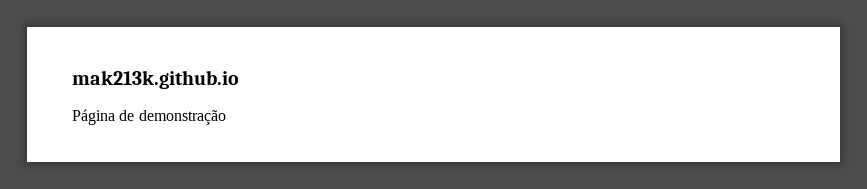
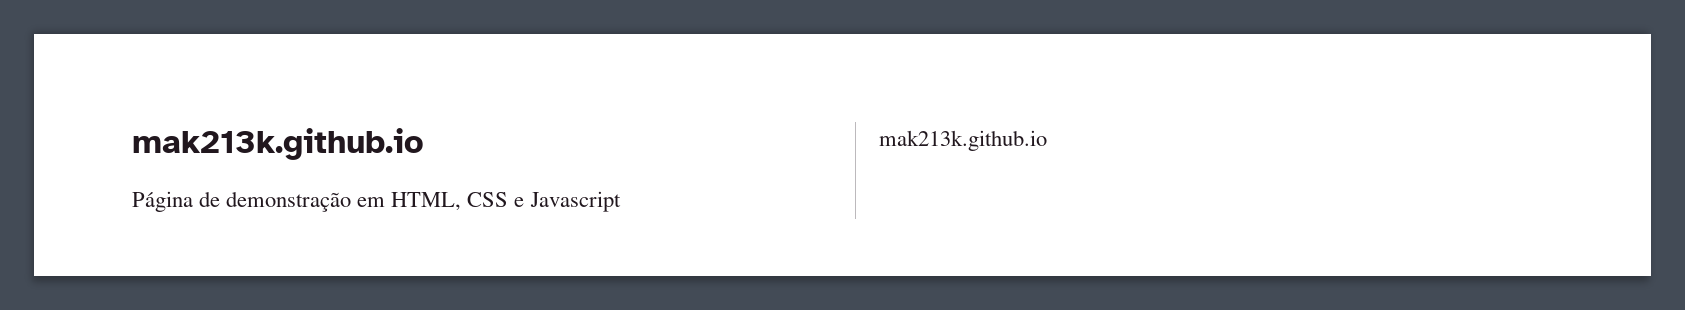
- Página de demonstração
+ Página de demonstração em HTML, CSS e Javascript
+ mak213k.github.io

